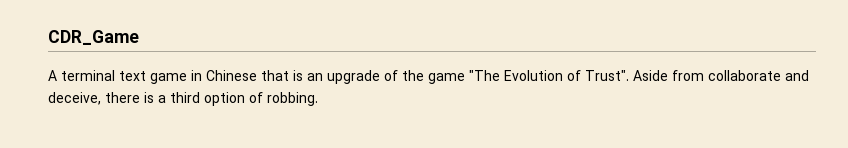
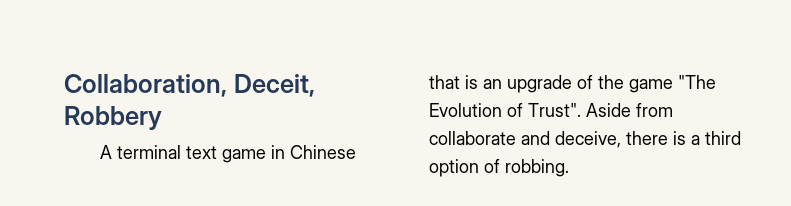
- CDR_Game
+ Collaboration, Deceit, Robbery

